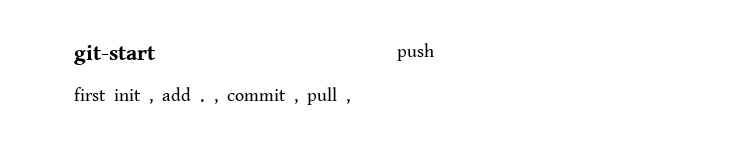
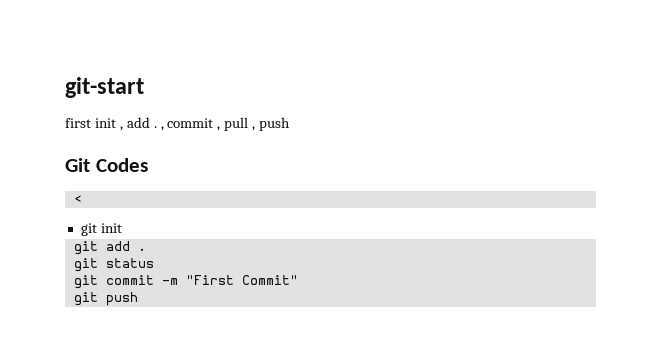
+ Git Codes
+ <
+ git init
+ git add .
+ git status
+ git commit -m "First Commit"
+ git push

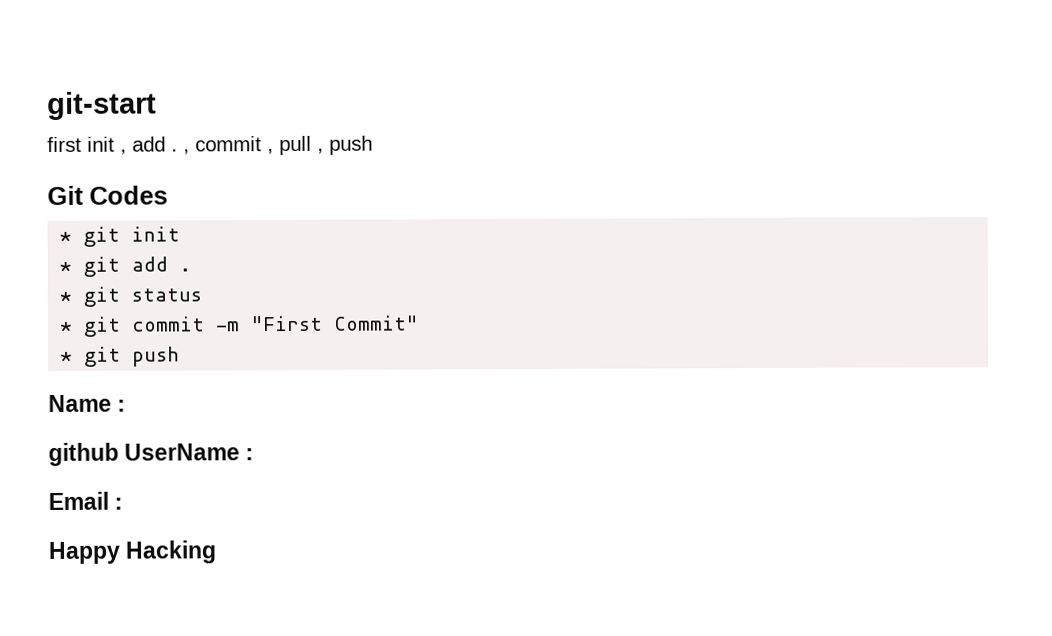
- <
- git init
+ * git init
- git add .
+ * git add .
- git status
+ * git status
- git commit -m "First Commit"
+ * git commit -m "First Commit"
- git push
+ * git push
+ Name :
+ github UserName :
+ Email :
+ Happy Hacking

